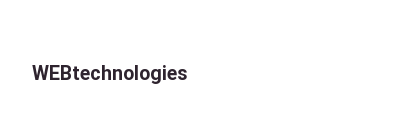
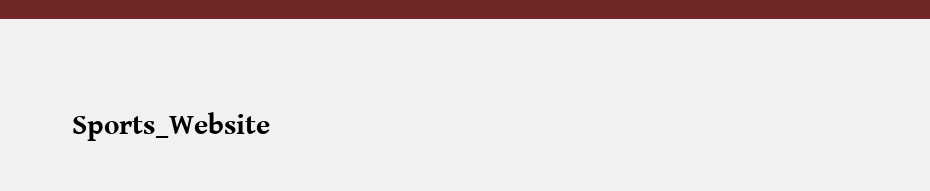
- WEBtechnologies
+ Sports_Website

